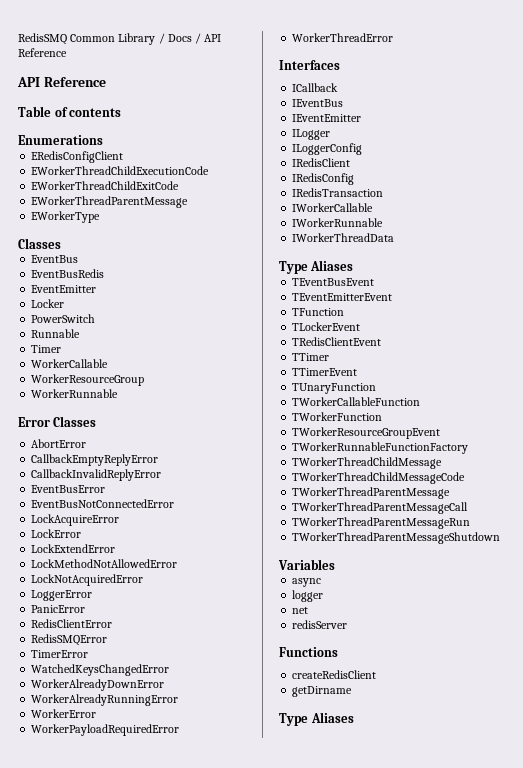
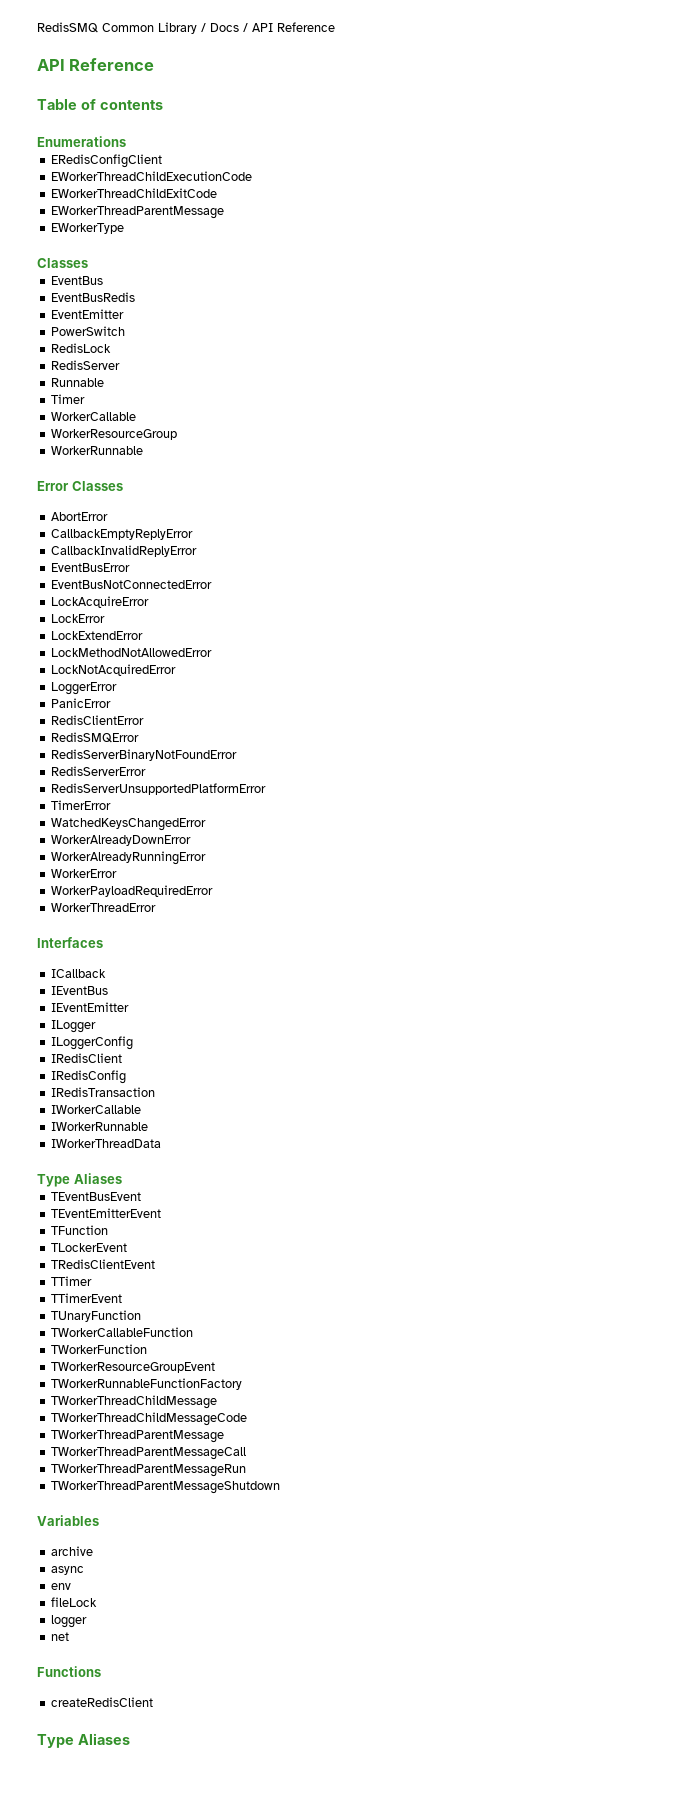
- Locker
  PowerSwitch
+ RedisLock
+ RedisServer
+ RedisServerBinaryNotFoundError
+ RedisServerError
+ RedisServerUnsupportedPlatformError
+ archive
+ env
+ fileLock
- redisServer
- getDirname

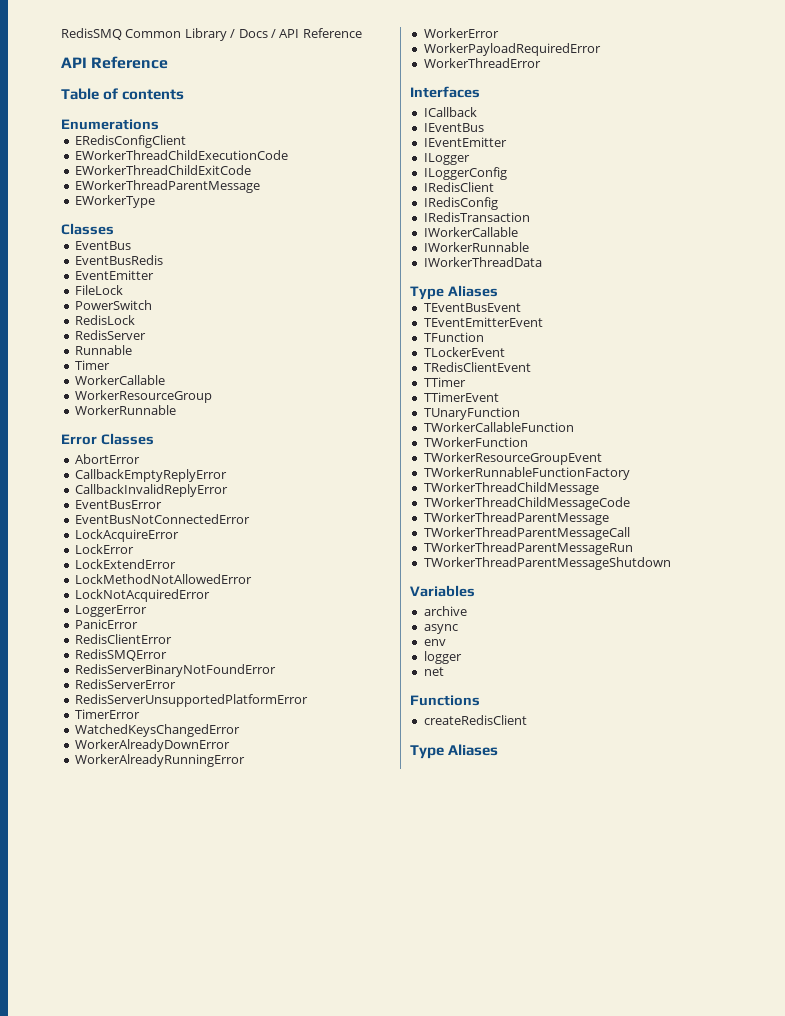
+ FileLock
- fileLock

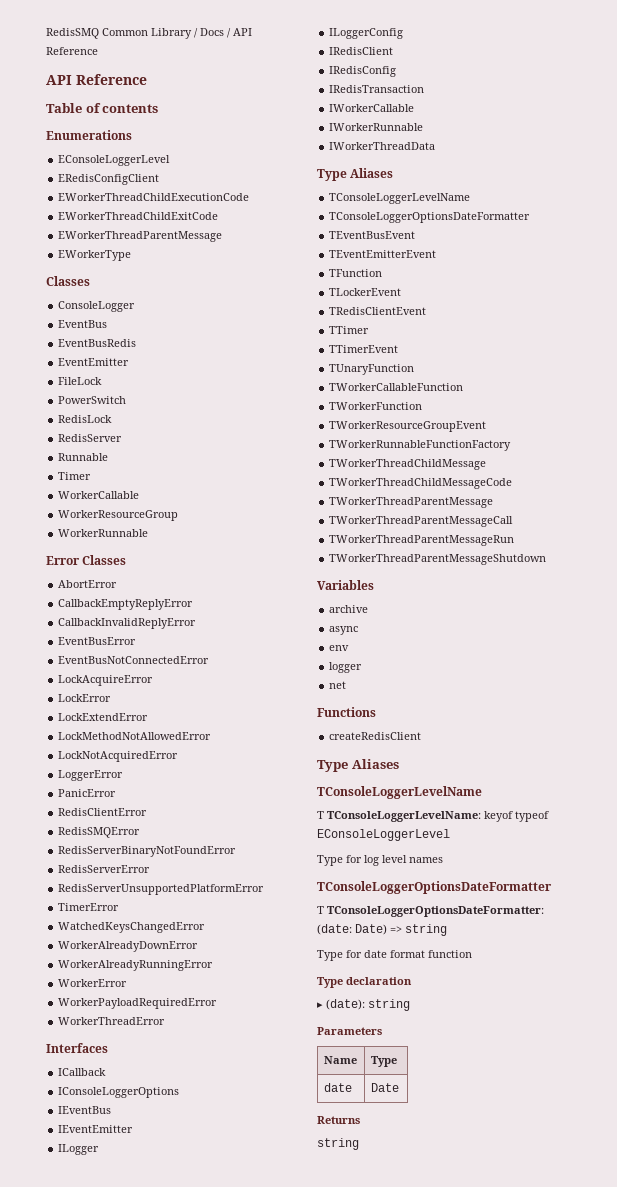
  Enumerations
+ EConsoleLoggerLevel
+ ConsoleLogger
+ IConsoleLoggerOptions
  IWorkerThreadData
  Type Aliases
+ TConsoleLoggerLevelName
+ TConsoleLoggerOptionsDateFormatter
  createRedisClient
  Type Aliases
+ TConsoleLoggerLevelName
+ Ƭ TConsoleLoggerLevelName: keyof typeof EConsoleLoggerLevel
+ Type for log level names
+ TConsoleLoggerOptionsDateFormatter
+ Ƭ TConsoleLoggerOptionsDateFormatter: (date: Date) => string
+ Type for date format function
+ Type declaration
+ ▸ (date): string
+ Parameters
+ Name | Type
+ date | Date
+ Returns
+ string

